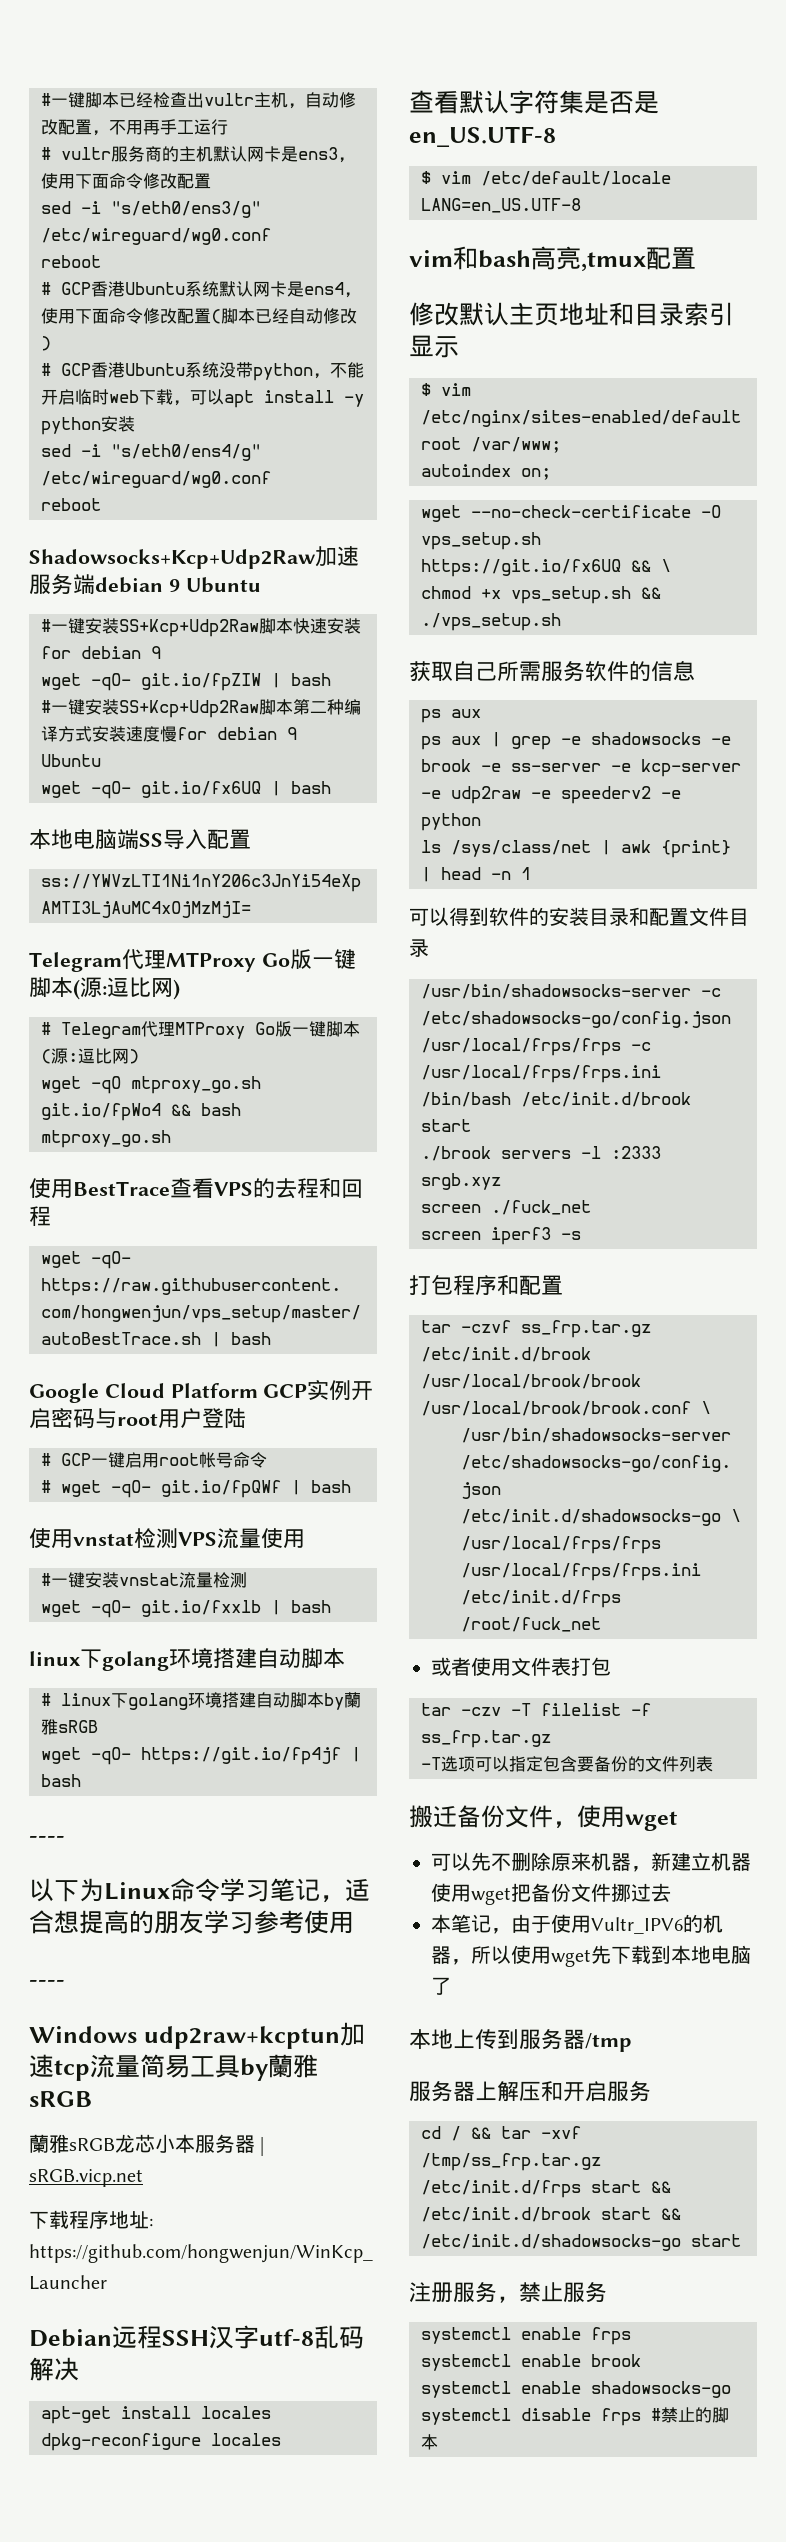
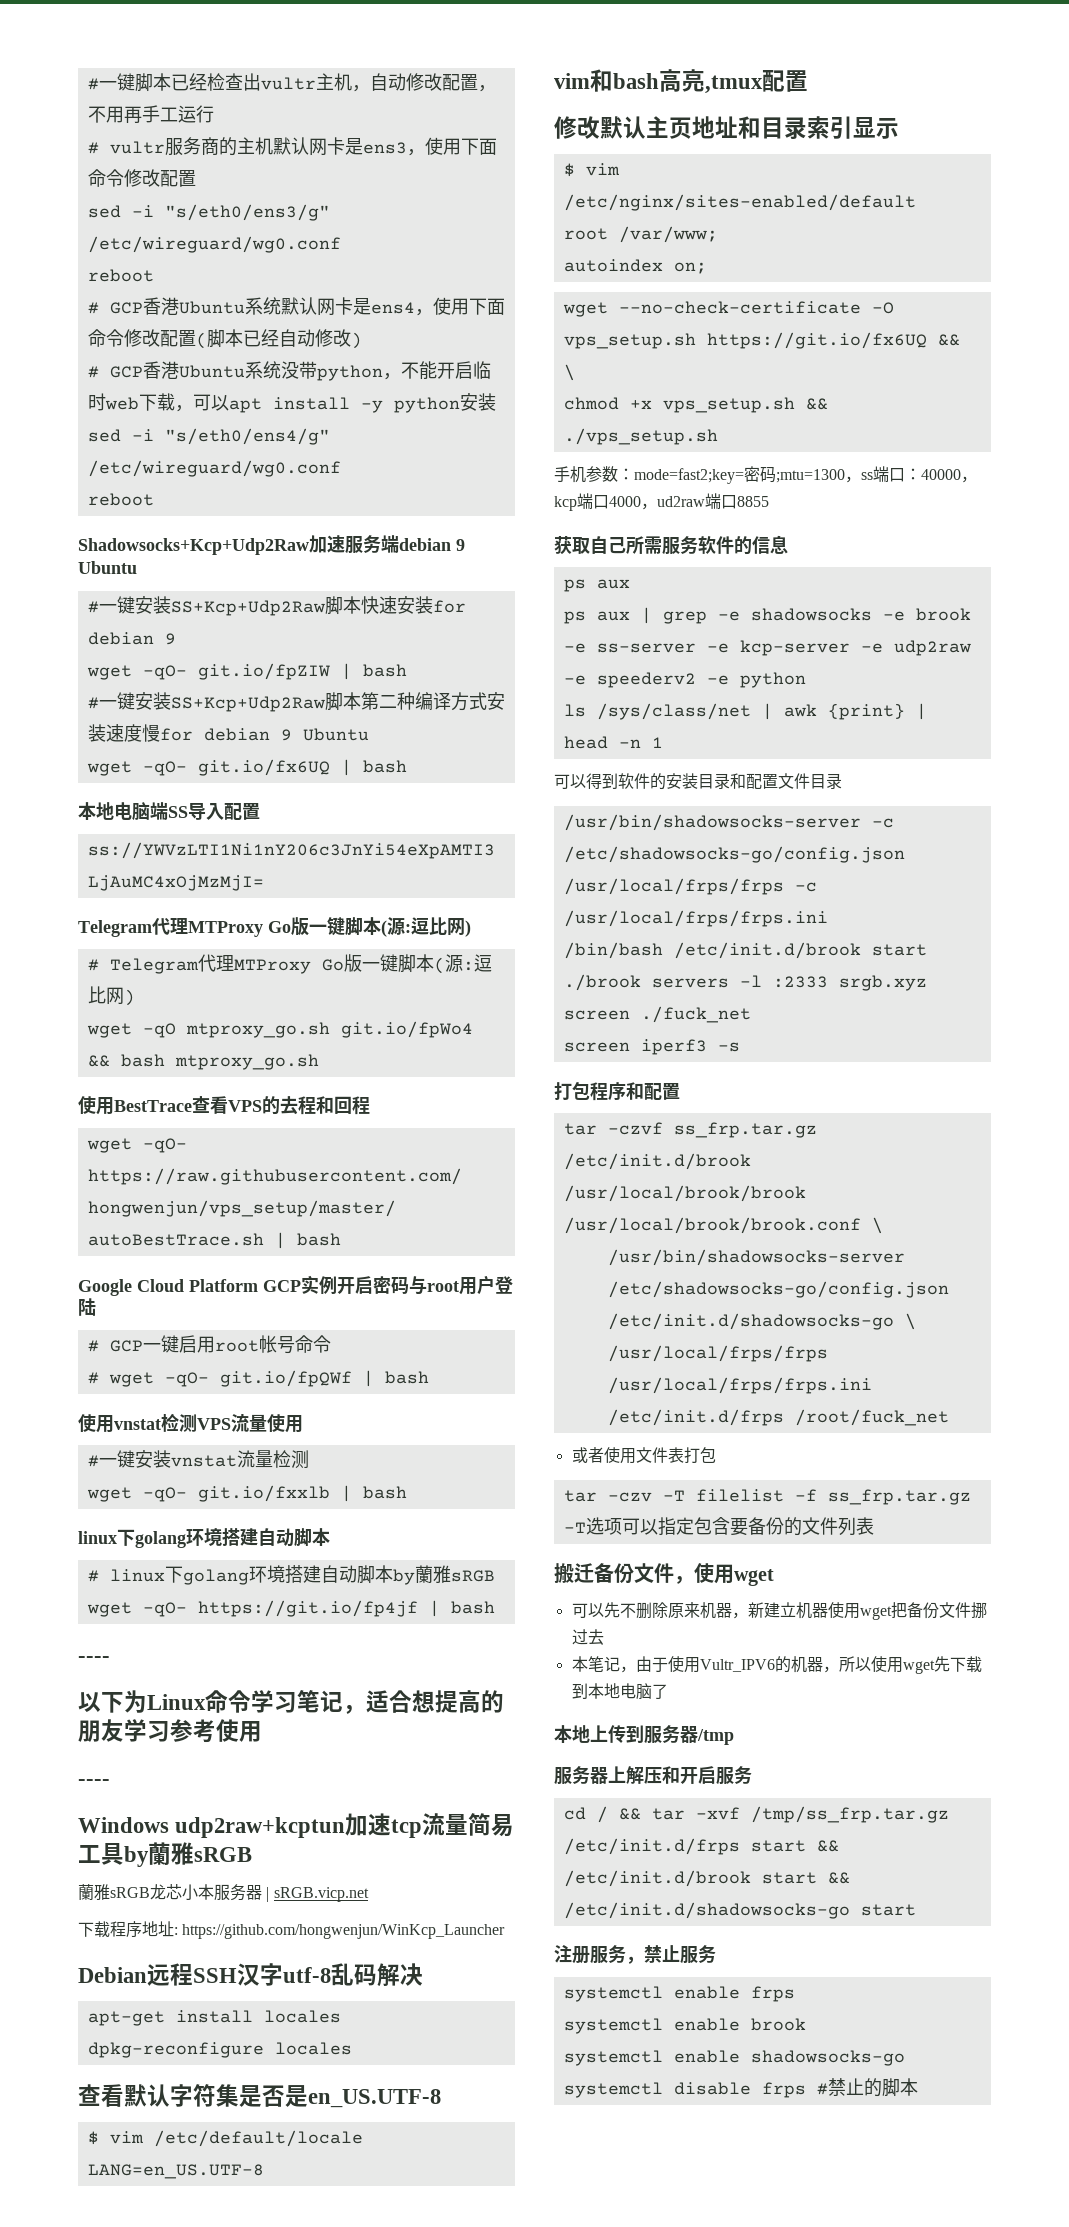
+ 手机参数：mode=fast2;key=密码;mtu=1300，ss端口：40000，kcp端口4000，ud2raw端口8855

